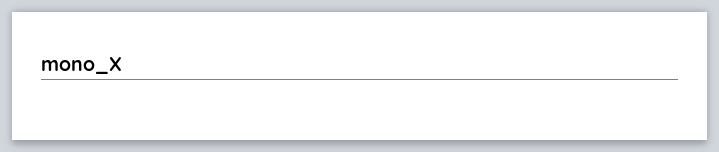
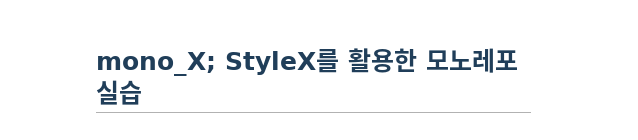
- mono_X
+ mono_X; StyleX를 활용한 모노레포 실습

